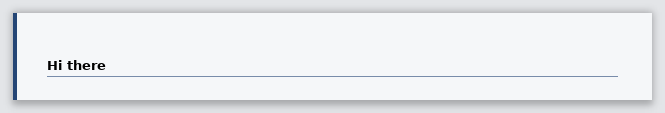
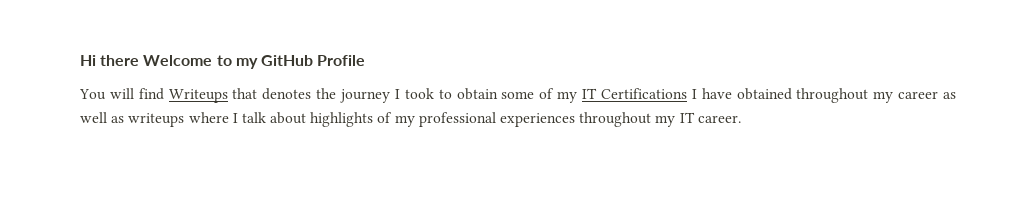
- Hi there
+ Hi there Welcome to my GitHub Profile
+ You will find Writeups that denotes the journey I took to obtain some of my IT Certifications I have obtained throughout my career as well as writeups where I talk about highlights of my professional experiences throughout my IT career.

